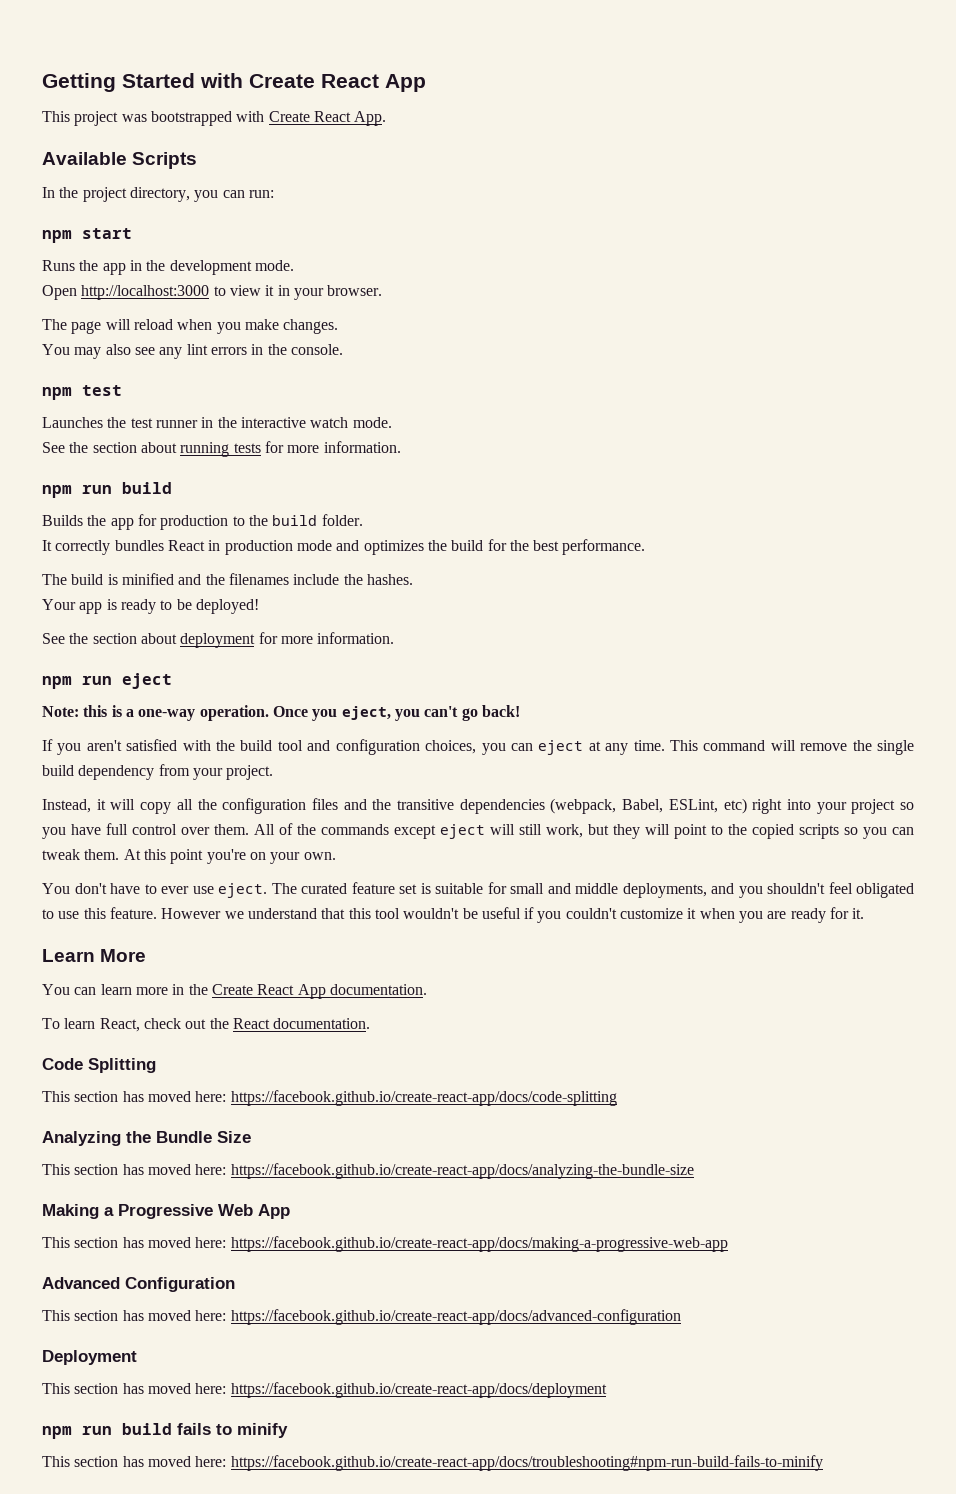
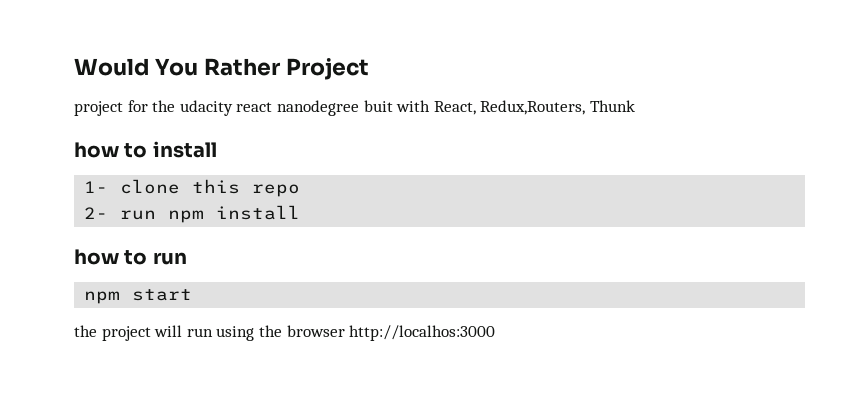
- Getting Started with Create React App
- This project was bootstrapped with Create React App.
- Available Scripts
- In the project directory, you can run:
+ Would You Rather Project
+ project for the udacity react nanodegree buit with React, Redux,Routers, Thunk
+ how to install
+ 1- clone this repo
+ 2- run npm install
+ how to run
  npm start
- Runs the app in the development mode.
- Open http://localhost:3000 to view it in your browser.
- The page will reload when you make changes.
- You may also see any lint errors in the console.
- npm test
- Launches the test runner in the interactive watch mode.
- See the section about running tests for more information.
- npm run build
- Builds the app for production to the build folder.
- It correctly bundles React in production mode and optimizes the build for the best performance.
- The build is minified and the filenames include the hashes.
- Your app is ready to be deployed!
- See the section about deployment for more information.
- npm run eject
- Note: this is a one-way operation. Once you eject, you can't go back!
- If you aren't satisfied with the build tool and configuration choices, you can eject at any time. This command will remove the single build dependency from your project.
- Instead, it will copy all the configuration files and the transitive dependencies (webpack, Babel, ESLint, etc) right into your project so you have full control over them. All of the commands except eject will still work, but they will point to the copied scripts so you can tweak them. At this point you're on your own.
- You don't have to ever use eject. The curated feature set is suitable for small and middle deployments, and you shouldn't feel obligated to use this feature. However we understand that this tool wouldn't be useful if you couldn't customize it when you are ready for it.
- Learn More
- You can learn more in the Create React App documentation.
- To learn React, check out the React documentation.
- Code Splitting
- This section has moved here: https://facebook.github.io/create-react-app/docs/code-splitting
- Analyzing the Bundle Size
- This section has moved here: https://facebook.github.io/create-react-app/docs/analyzing-the-bundle-size
- Making a Progressive Web App
- This section has moved here: https://facebook.github.io/create-react-app/docs/making-a-progressive-web-app
- Advanced Configuration
- This section has moved here: https://facebook.github.io/create-react-app/docs/advanced-configuration
- Deployment
- This section has moved here: https://facebook.github.io/create-react-app/docs/deployment
- npm run build fails to minify
- This section has moved here: https://facebook.github.io/create-react-app/docs/troubleshooting#npm-run-build-fails-to-minify
+ the project will run using the browser http://localhos:3000

